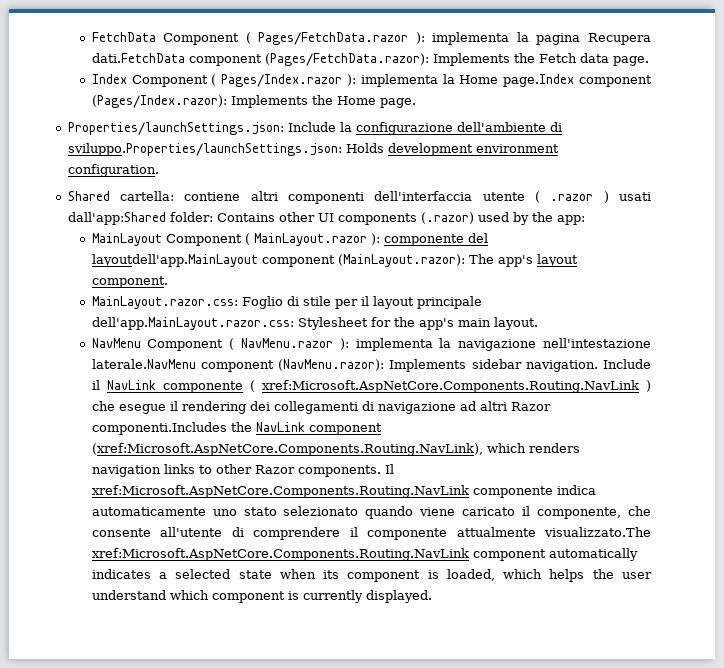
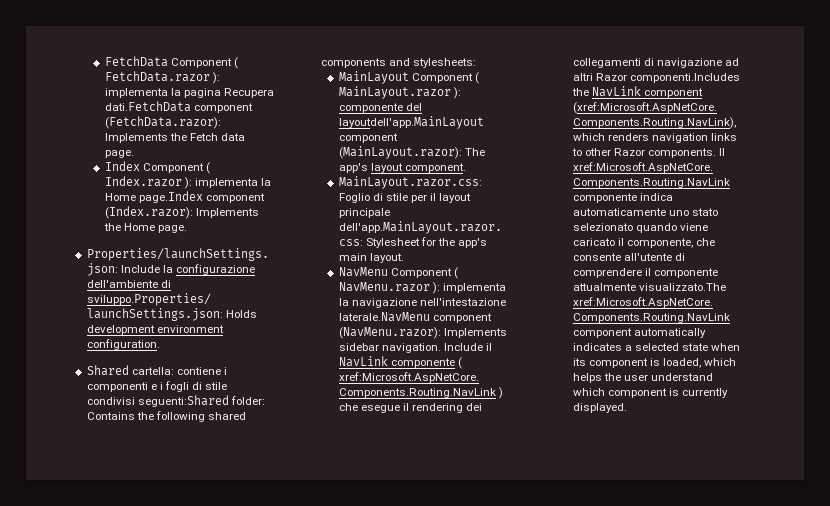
- FetchData Component ( Pages/FetchData.razor ): implementa la pagina Recupera dati.FetchData component (Pages/FetchData.razor): Implements the Fetch data page.
+ FetchData Component ( FetchData.razor ): implementa la pagina Recupera dati.FetchData component (FetchData.razor): Implements the Fetch data page.
- Index Component ( Pages/Index.razor ): implementa la Home page.Index component (Pages/Index.razor): Implements the Home page.
+ Index Component ( Index.razor ): implementa la Home page.Index component (Index.razor): Implements the Home page.
- Shared cartella: contiene altri componenti dell'interfaccia utente ( .razor ) usati dall'app:Shared folder: Contains other UI components (.razor) used by the app:
+ Shared cartella: contiene i componenti e i fogli di stile condivisi seguenti:Shared folder: Contains the following shared components and stylesheets:

